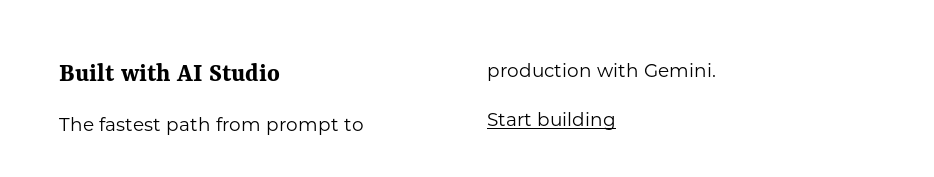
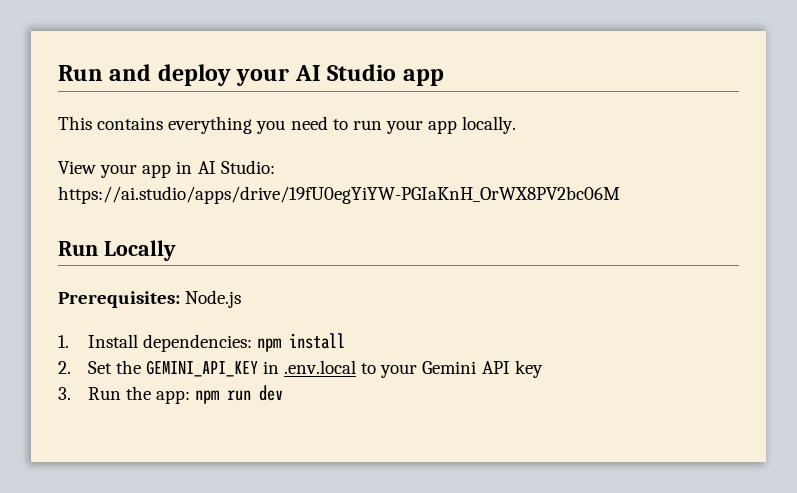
- Built with AI Studio
- The fastest path from prompt to production with Gemini.
- Start building
+ Run and deploy your AI Studio app
+ This contains everything you need to run your app locally.
+ View your app in AI Studio: https://ai.studio/apps/drive/19fU0egYiYW-PGIaKnH_OrWX8PV2bc06M
+ Run Locally
+ Prerequisites: Node.js
+ 1. Install dependencies: npm install
+ 2. Set the GEMINI_API_KEY in .env.local to your Gemini API key
+ 3. Run the app: npm run dev

